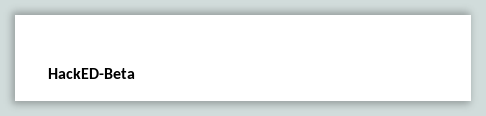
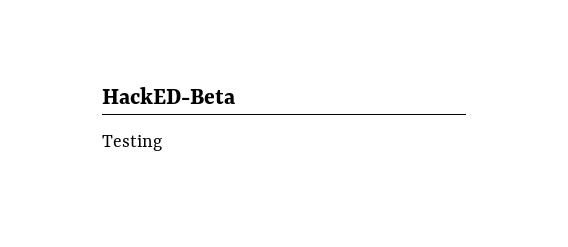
+ Testing

